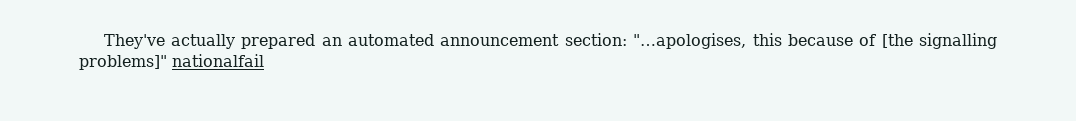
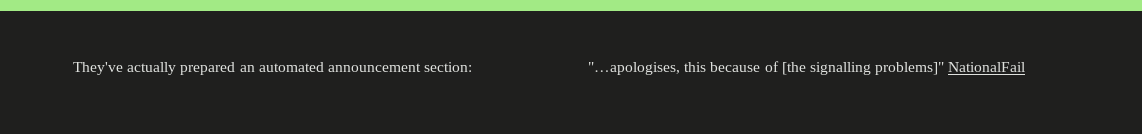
- They've actually prepared an automated announcement section: "…apologises, this because of [the signalling problems]" nationalfail
+ They've actually prepared an automated announcement section: "…apologises, this because of [the signalling problems]" NationalFail

